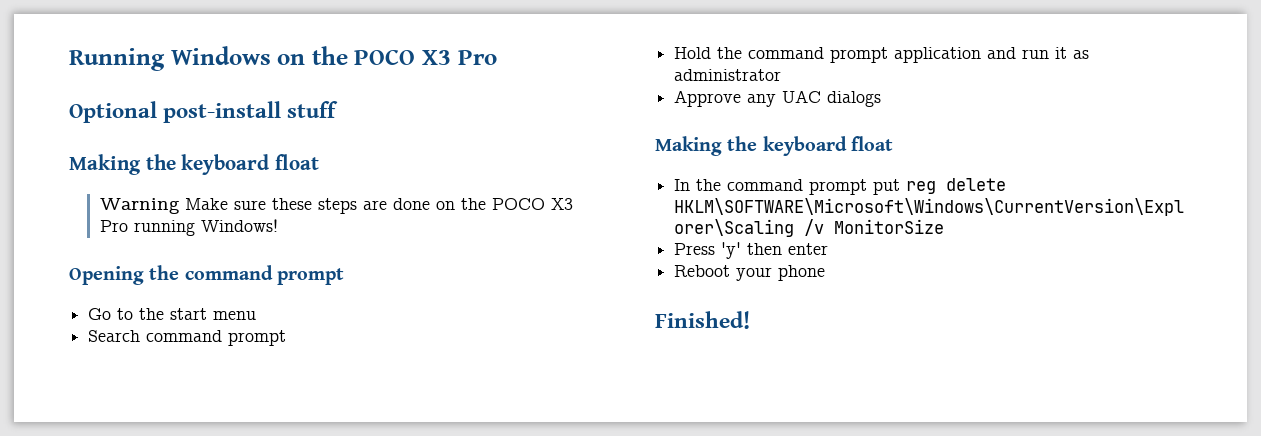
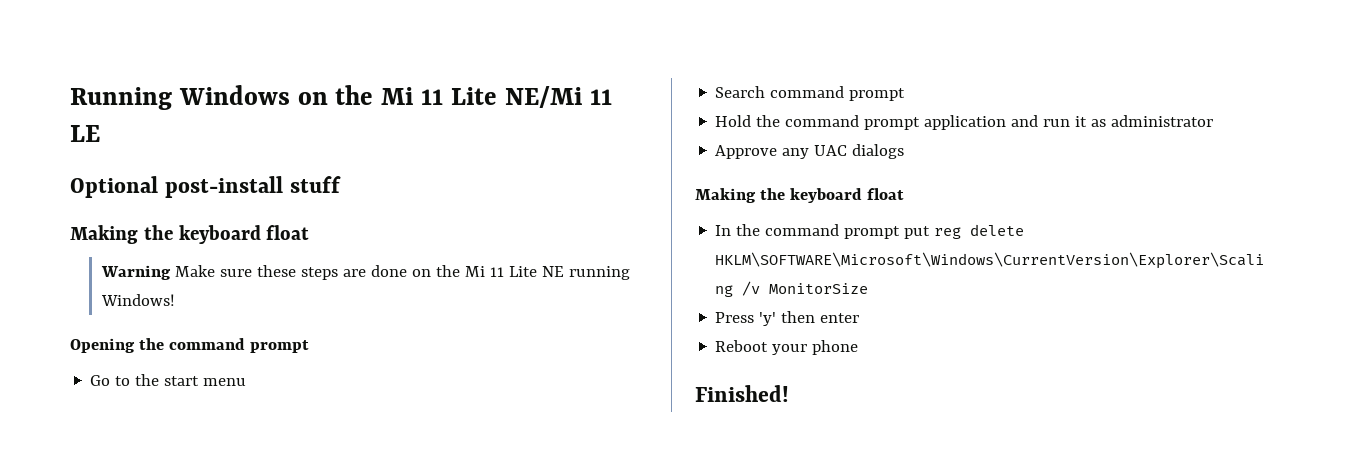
- Running Windows on the POCO X3 Pro
+ Running Windows on the Mi 11 Lite NE/Mi 11 LE
- Warning Make sure these steps are done on the POCO X3 Pro running Windows!
+ Warning Make sure these steps are done on the Mi 11 Lite NE running Windows!

